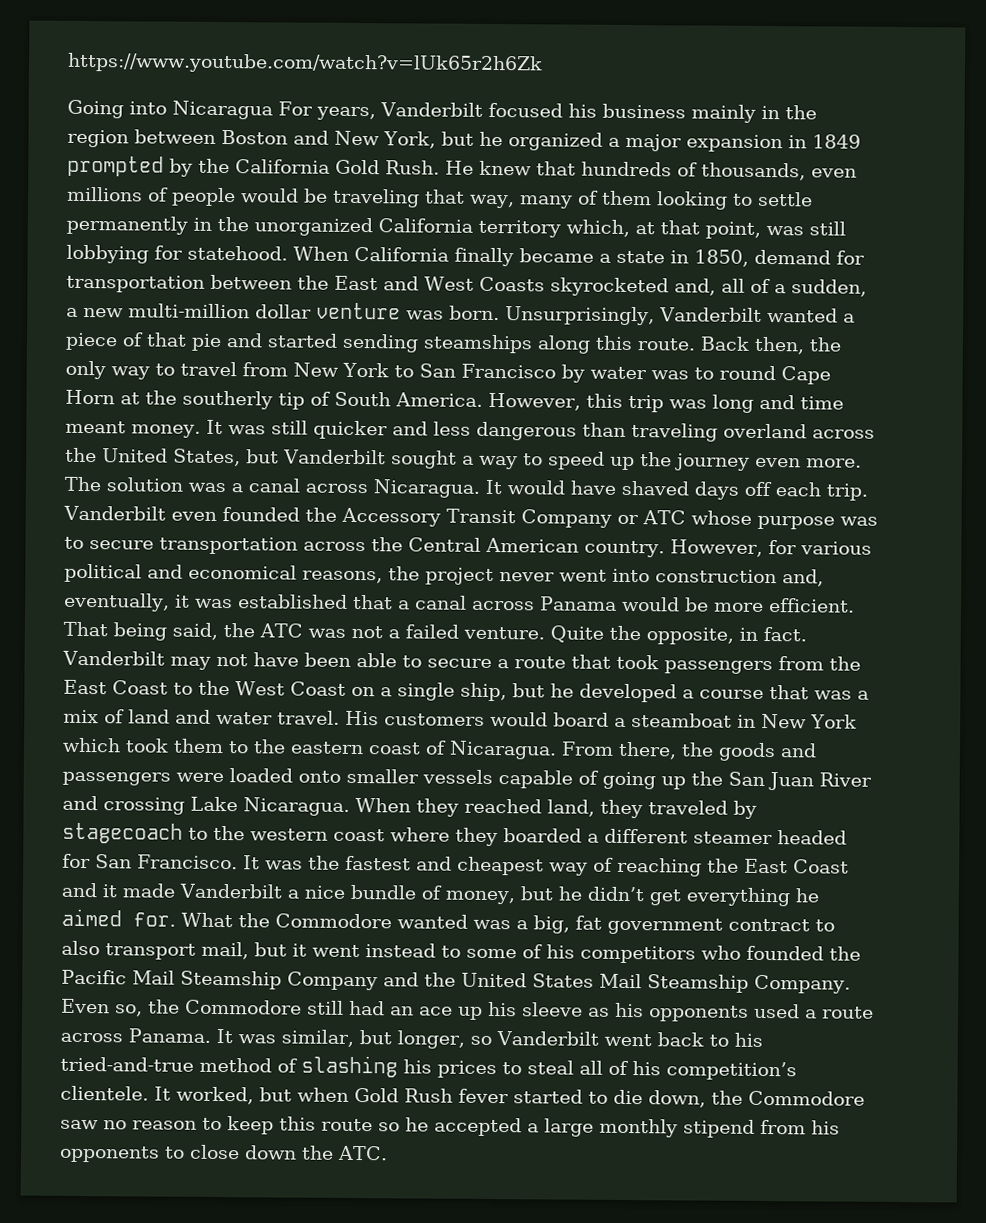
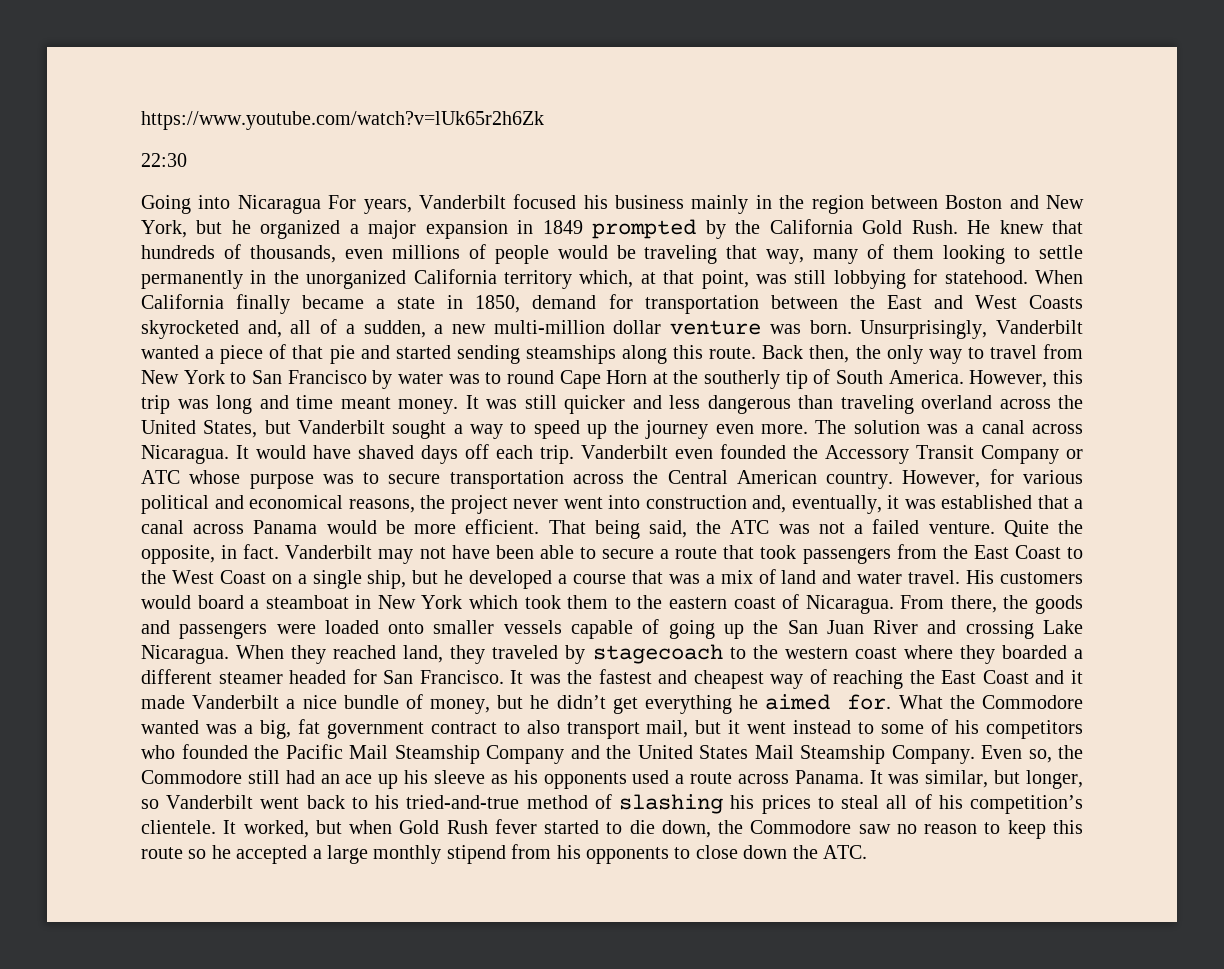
+ 22:30

